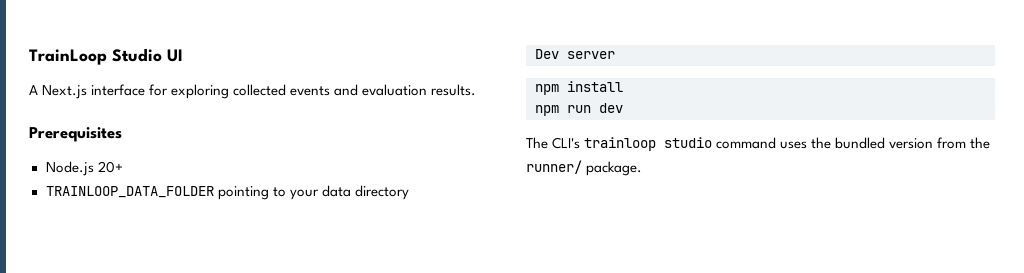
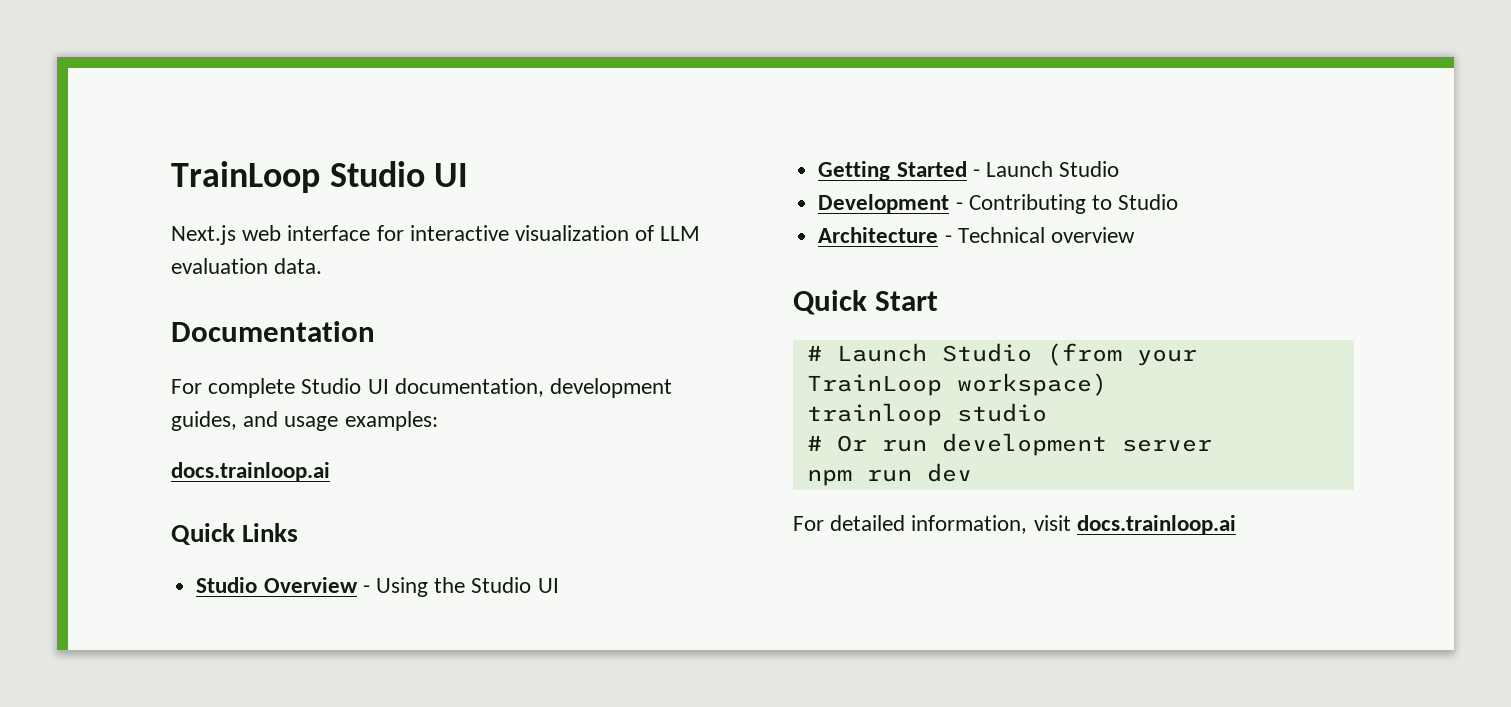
- A Next.js interface for exploring collected events and evaluation results.
- Prerequisites
- Node.js 20+
- TRAINLOOP_DATA_FOLDER pointing to your data directory
- Dev server
+ Next.js web interface for interactive visualization of LLM evaluation data.
+ Documentation
+ For complete Studio UI documentation, development guides, and usage examples:
+ docs.trainloop.ai
+ Quick Links
+ Studio Overview - Using the Studio UI
+ Getting Started - Launch Studio
+ Development - Contributing to Studio
+ Architecture - Technical overview
+ Quick Start
+ # Launch Studio (from your TrainLoop workspace)
+ trainloop studio
+ # Or run development server
- npm install
- The CLI's trainloop studio command uses the bundled version from the runner/ package.
+ For detailed information, visit docs.trainloop.ai

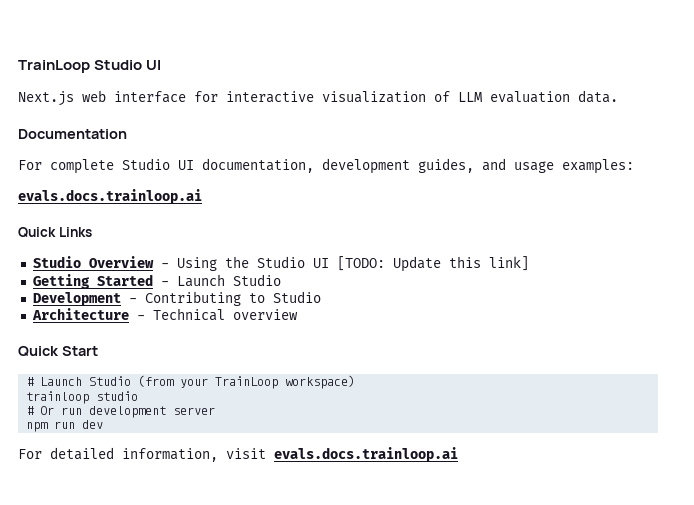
  For complete Studio UI documentation, development guides, and usage examples:
- docs.trainloop.ai
+ evals.docs.trainloop.ai
- Studio Overview - Using the Studio UI
+ Studio Overview - Using the Studio UI [TODO: Update this link]
- For detailed information, visit docs.trainloop.ai
+ For detailed information, visit evals.docs.trainloop.ai

